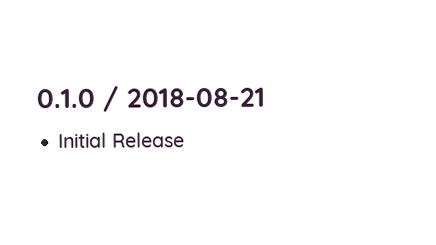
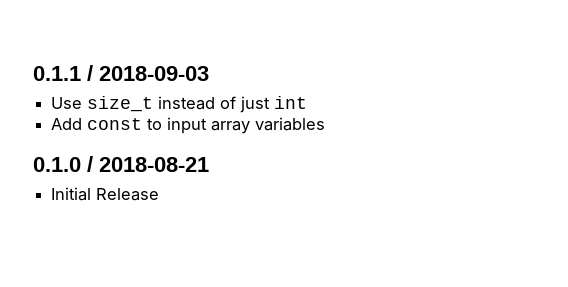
+ 0.1.1 / 2018-09-03
+ Use size_t instead of just int
+ Add const to input array variables

